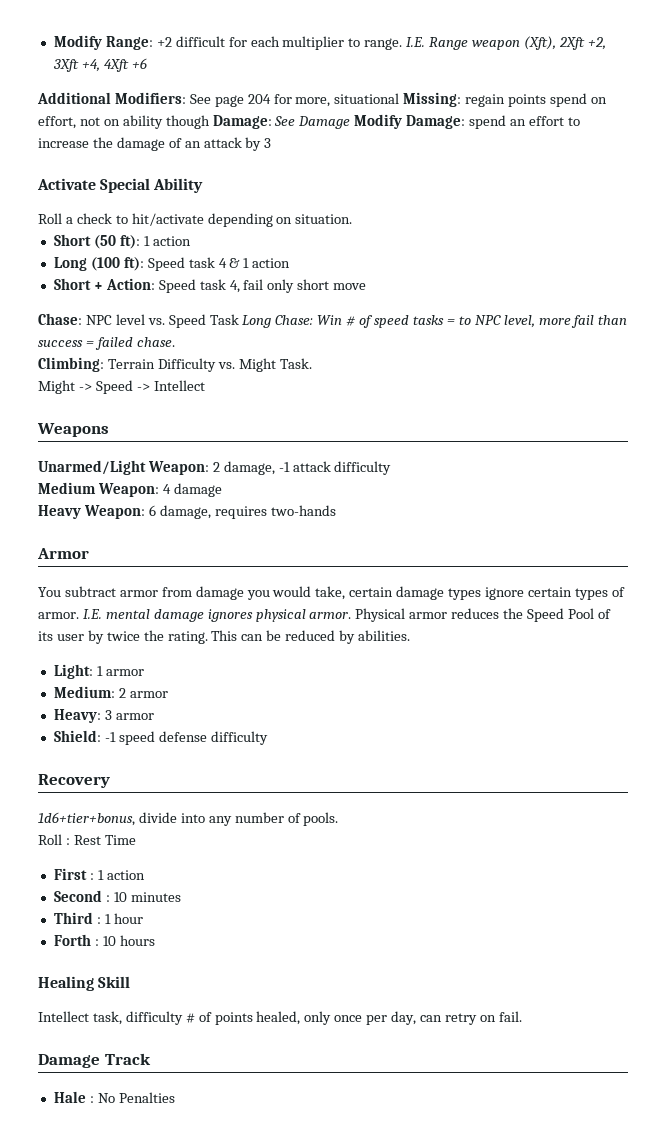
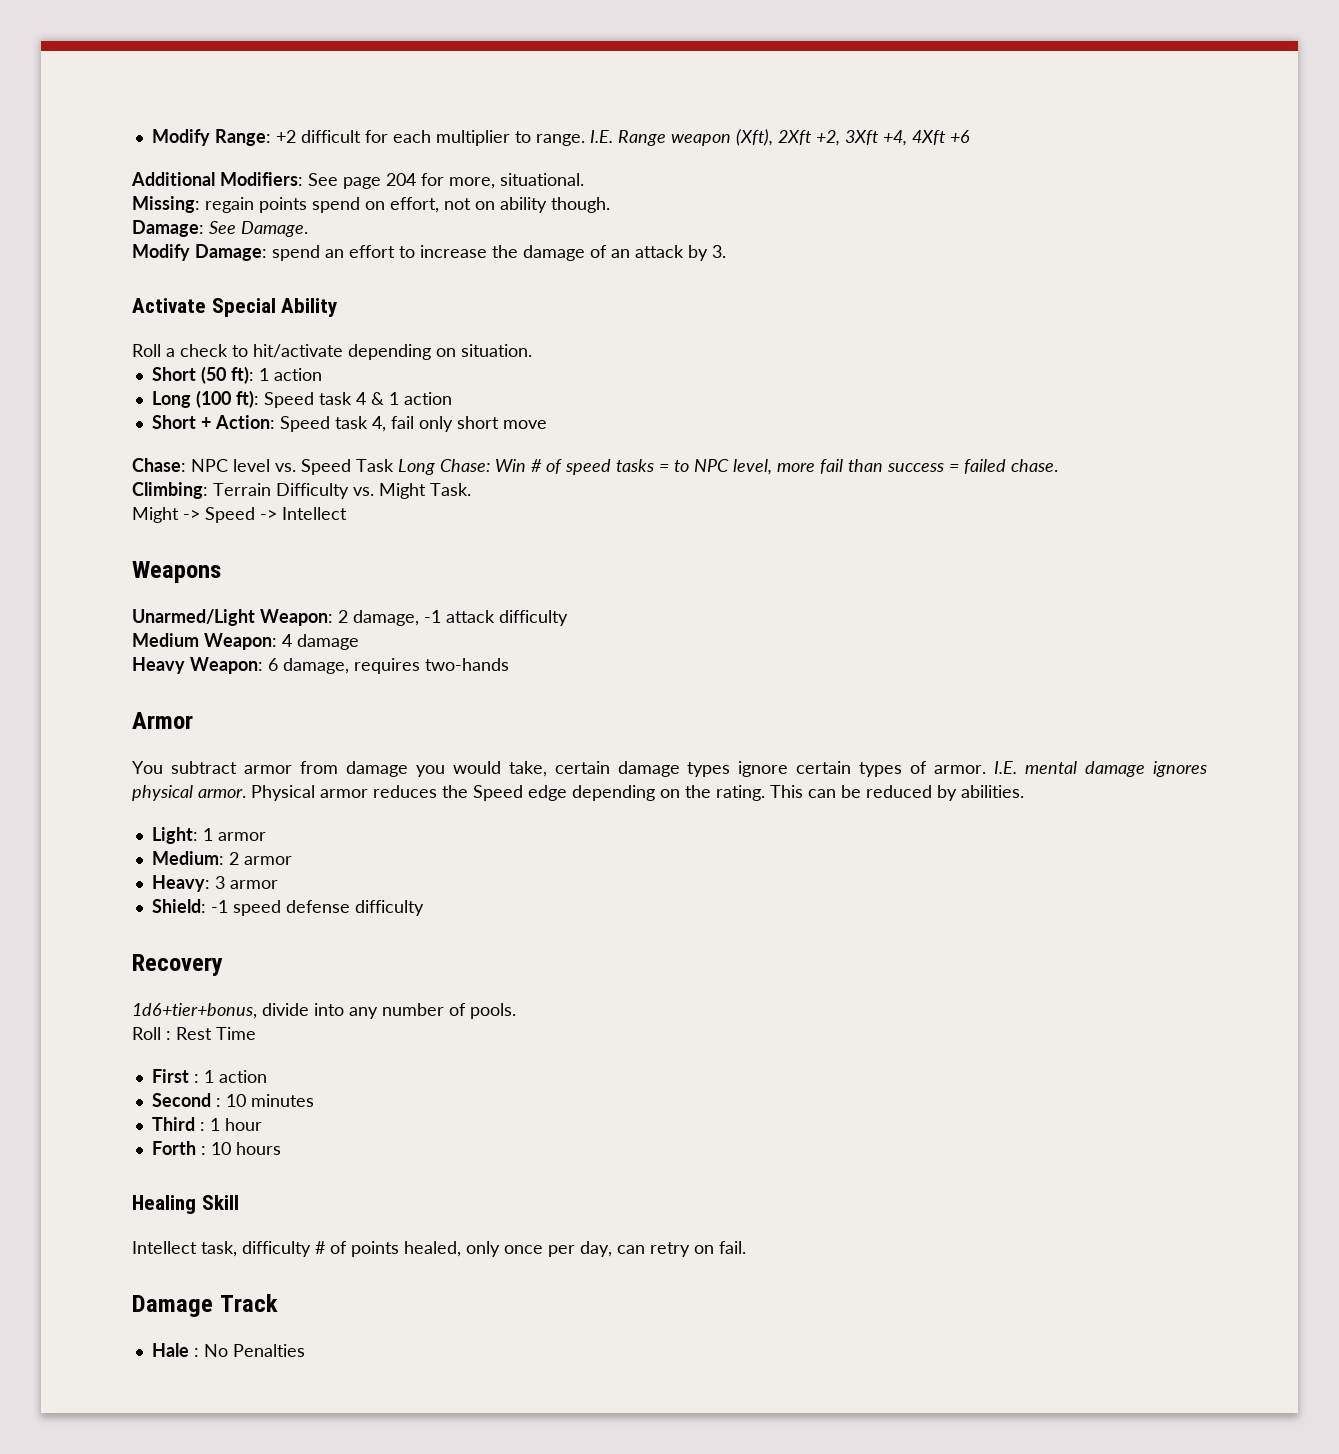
- Additional Modifiers: See page 204 for more, situational Missing: regain points spend on effort, not on ability though Damage: See Damage Modify Damage: spend an effort to increase the damage of an attack by 3
+ Additional Modifiers: See page 204 for more, situational.
+ Missing: regain points spend on effort, not on ability though.
+ Damage: See Damage.
+ Modify Damage: spend an effort to increase the damage of an attack by 3.
- Physical armor reduces the Speed Pool of its user by twice the rating.
+ Physical armor reduces the Speed edge depending on the rating.

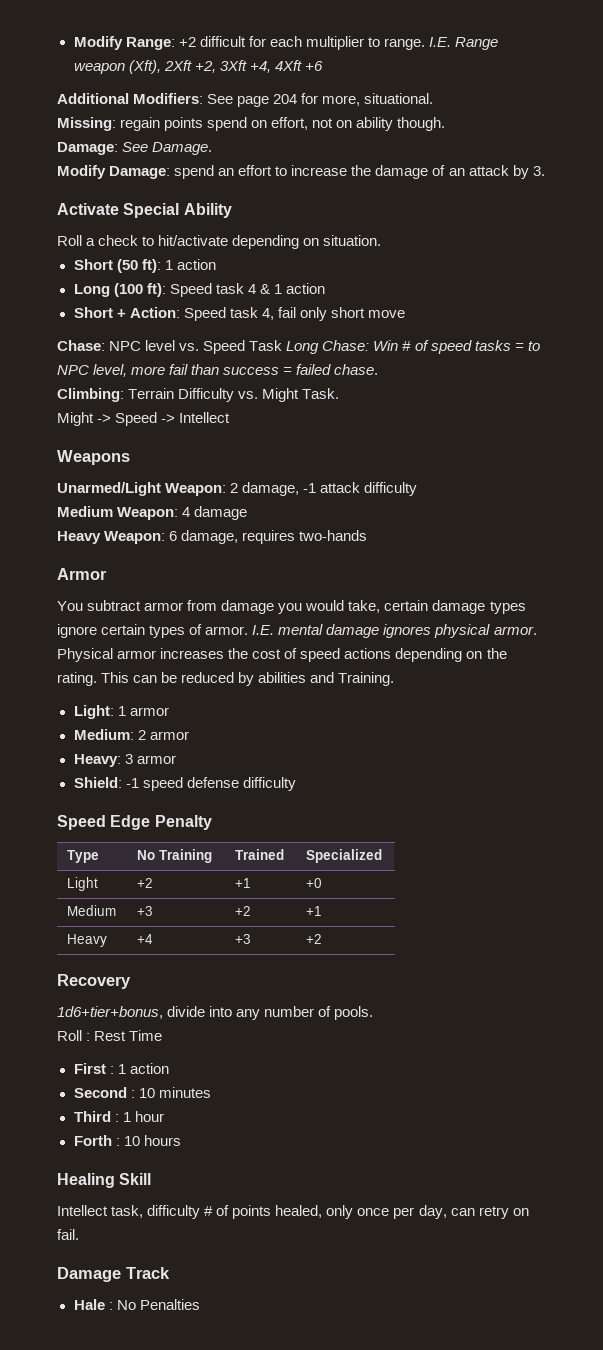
- Physical armor reduces the Speed edge depending on the rating.
+ Physical armor increases the cost of speed actions depending on the rating.
- This can be reduced by abilities.
+ This can be reduced by abilities and Training.
+ Speed Edge Penalty
+ Type | No Training | Trained | Specialized
+ Light | +2 | +1 | +0
+ Medium | +3 | +2 | +1
+ Heavy | +4 | +3 | +2

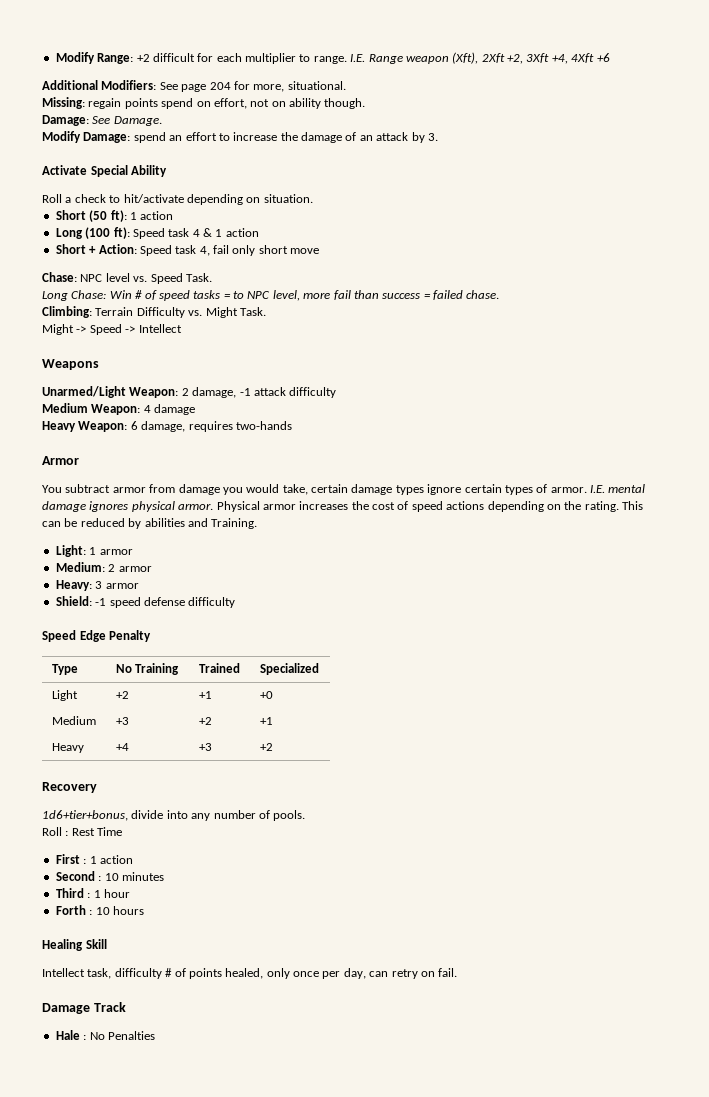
- Chase: NPC level vs. Speed Task Long Chase: Win # of speed tasks = to NPC level, more fail than success = failed chase.
+ Chase: NPC level vs. Speed Task.
+ Long Chase: Win # of speed tasks = to NPC level, more fail than success = failed chase.

